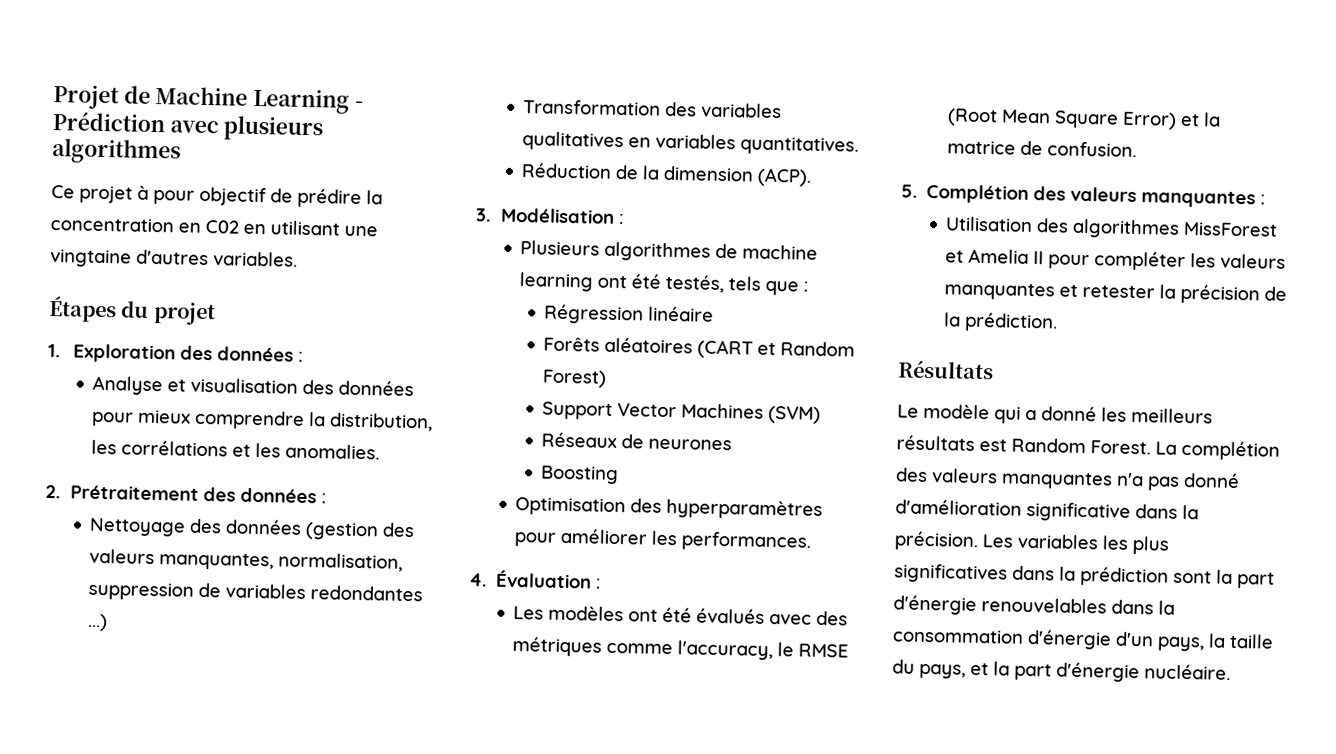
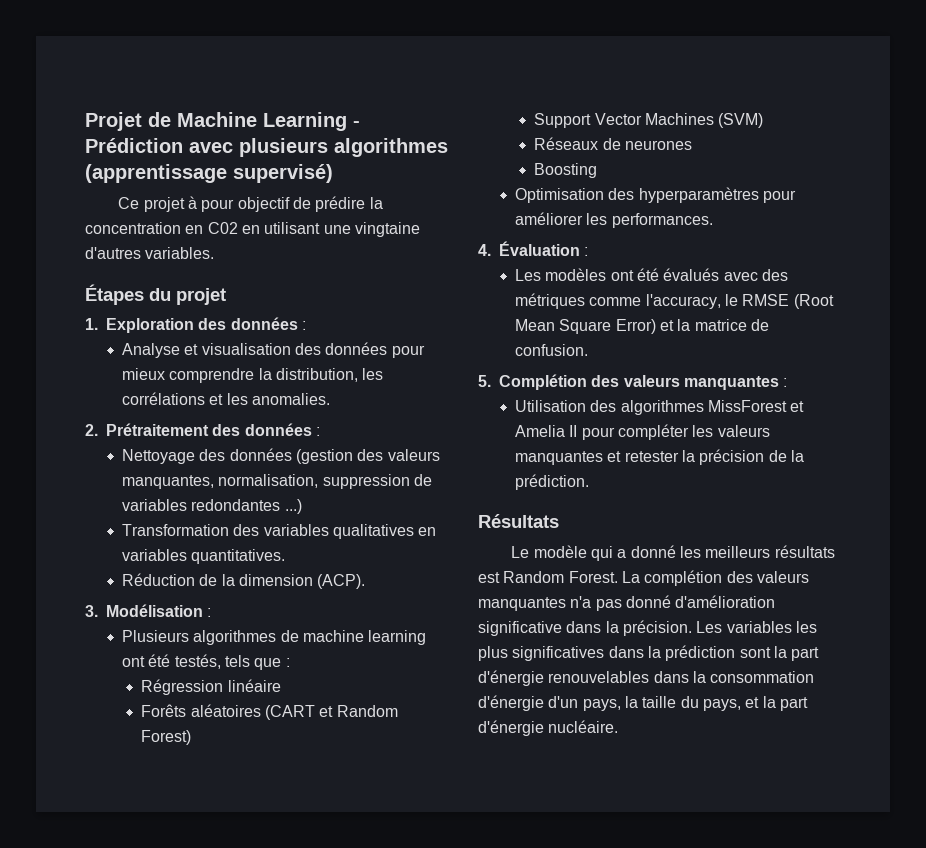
- Projet de Machine Learning - Prédiction avec plusieurs algorithmes
+ Projet de Machine Learning - Prédiction avec plusieurs algorithmes (apprentissage supervisé)

